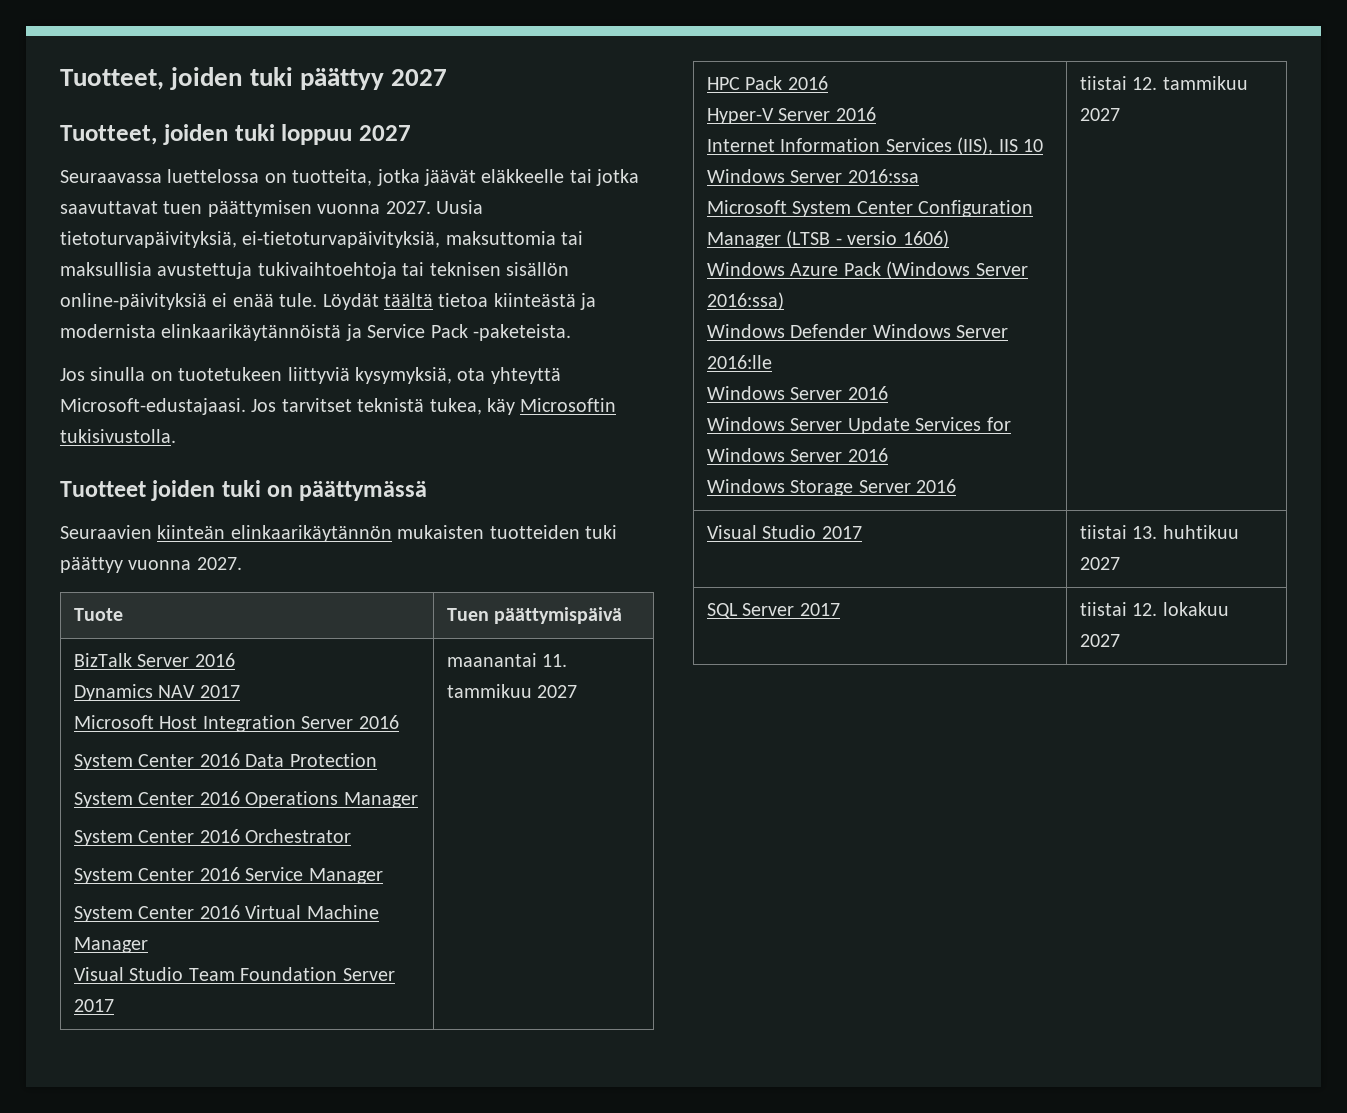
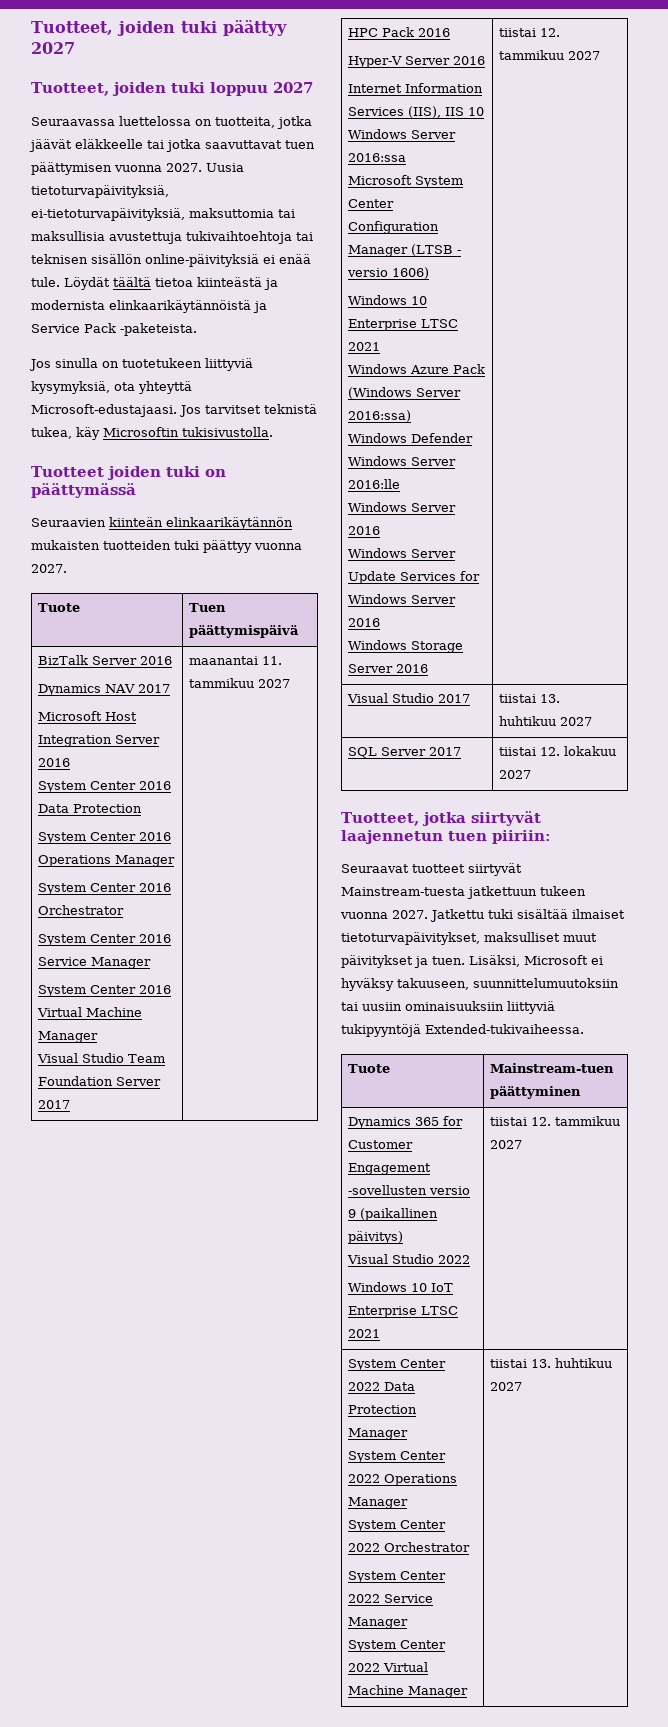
+ Windows 10 Enterprise LTSC 2021
+ Tuotteet, jotka siirtyvät laajennetun tuen piiriin:
+ Seuraavat tuotteet siirtyvät Mainstream-tuesta jatkettuun tukeen vuonna 2027. Jatkettu tuki sisältää ilmaiset tietoturvapäivitykset, maksulliset muut päivitykset ja tuen. Lisäksi, Microsoft ei hyväksy takuuseen, suunnittelumuutoksiin tai uusiin ominaisuuksiin liittyviä tukipyyntöjä Extended-tukivaiheessa.
+ Tuote | Mainstream-tuen päättyminen
+ Dynamics 365 for Customer Engagement -sovellusten versio 9 (paikallinen päivitys)
+ Visual Studio 2022
+ Windows 10 IoT Enterprise LTSC 2021 | tiistai 12. tammikuu 2027
+ System Center 2022 Data Protection Manager
+ System Center 2022 Operations Manager
+ System Center 2022 Orchestrator
+ System Center 2022 Service Manager
+ System Center 2022 Virtual Machine Manager | tiistai 13. huhtikuu 2027

